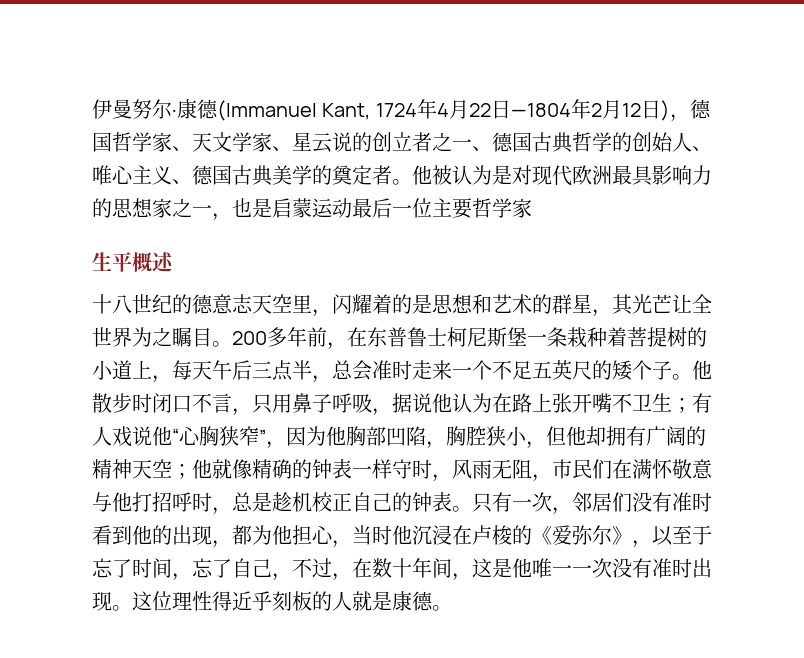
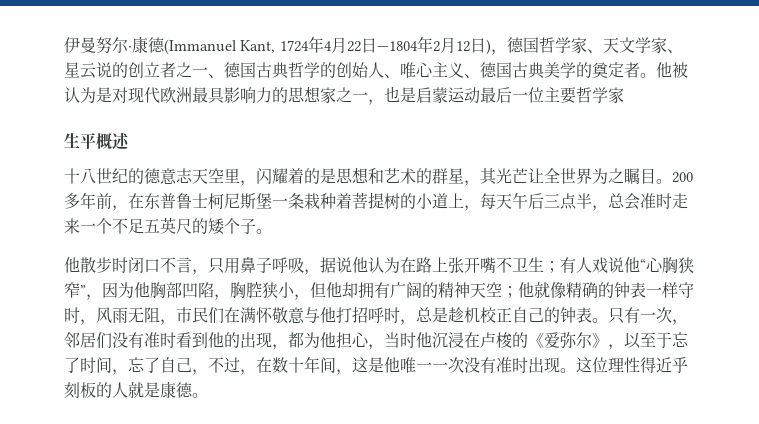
- 200多年前，在东普鲁士柯尼斯堡一条栽种着菩提树的小道上，每天午后三点半，总会准时走来一个不足五英尺的矮个子。他散步时闭口不言，只用鼻子呼吸，据说他认为在路上张开嘴不卫生；
+ 200多年前，在东普鲁士柯尼斯堡一条栽种着菩提树的小道上，每天午后三点半，总会准时走来一个不足五英尺的矮个子。
+ 他散步时闭口不言，只用鼻子呼吸，据说他认为在路上张开嘴不卫生；

